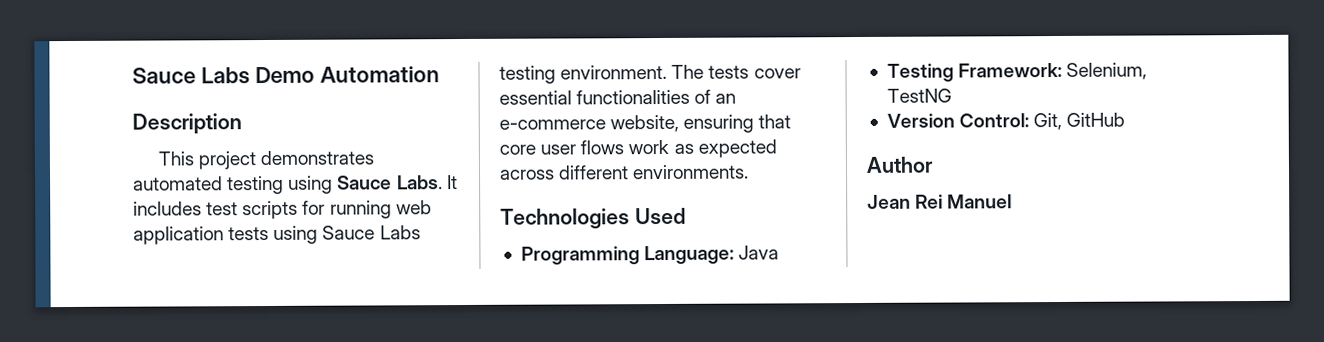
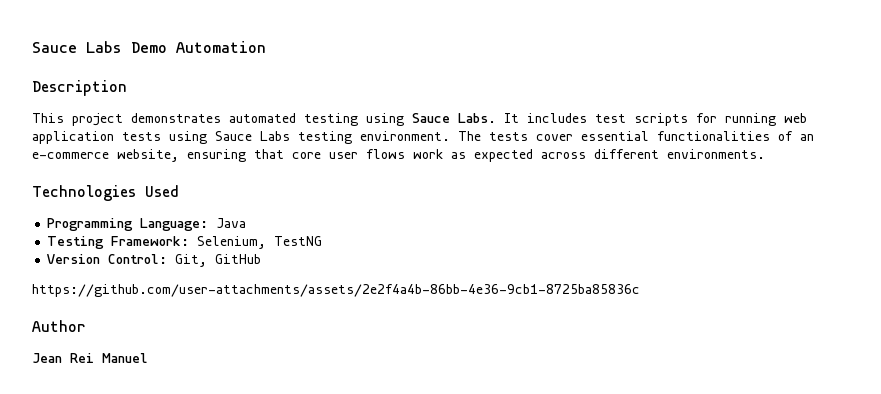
+ https://github.com/user-attachments/assets/2e2f4a4b-86bb-4e36-9cb1-8725ba85836c

